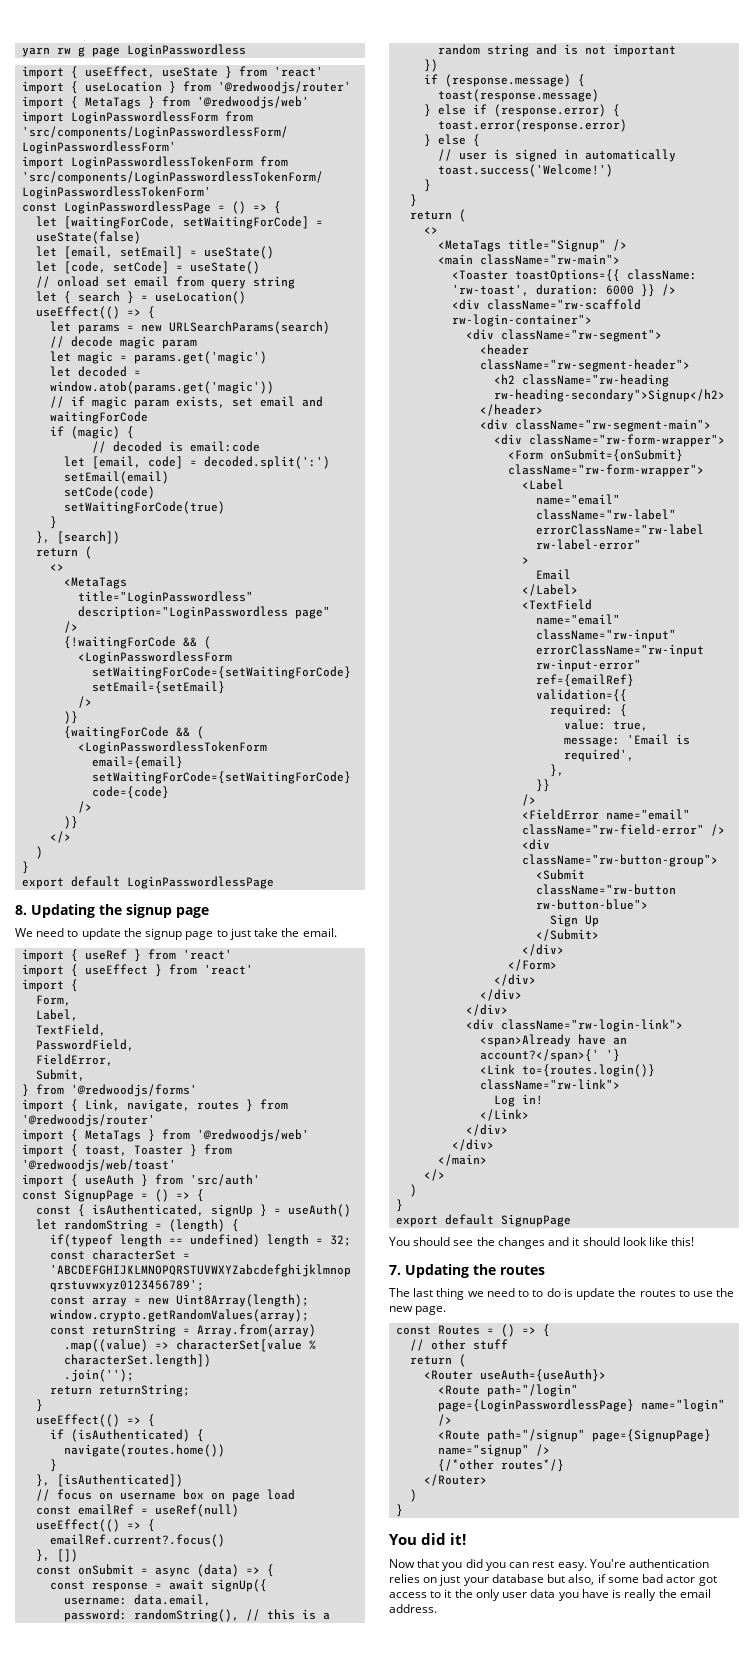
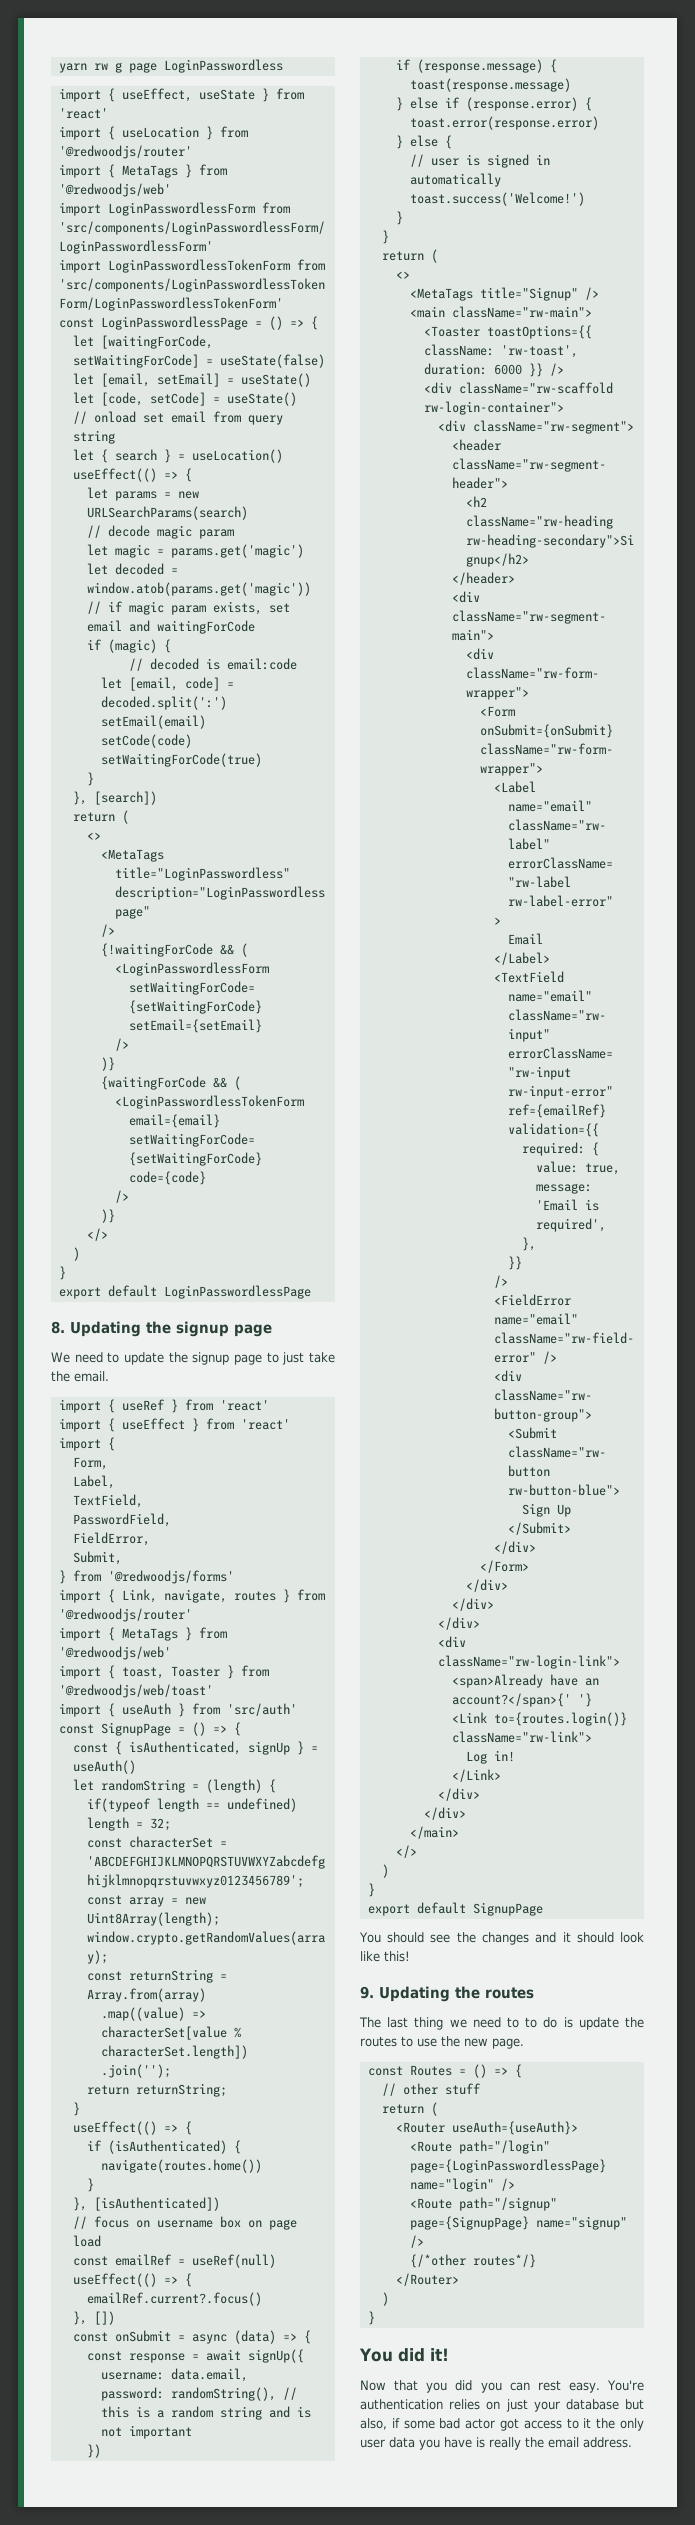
- 7. Updating the routes
+ 9. Updating the routes

